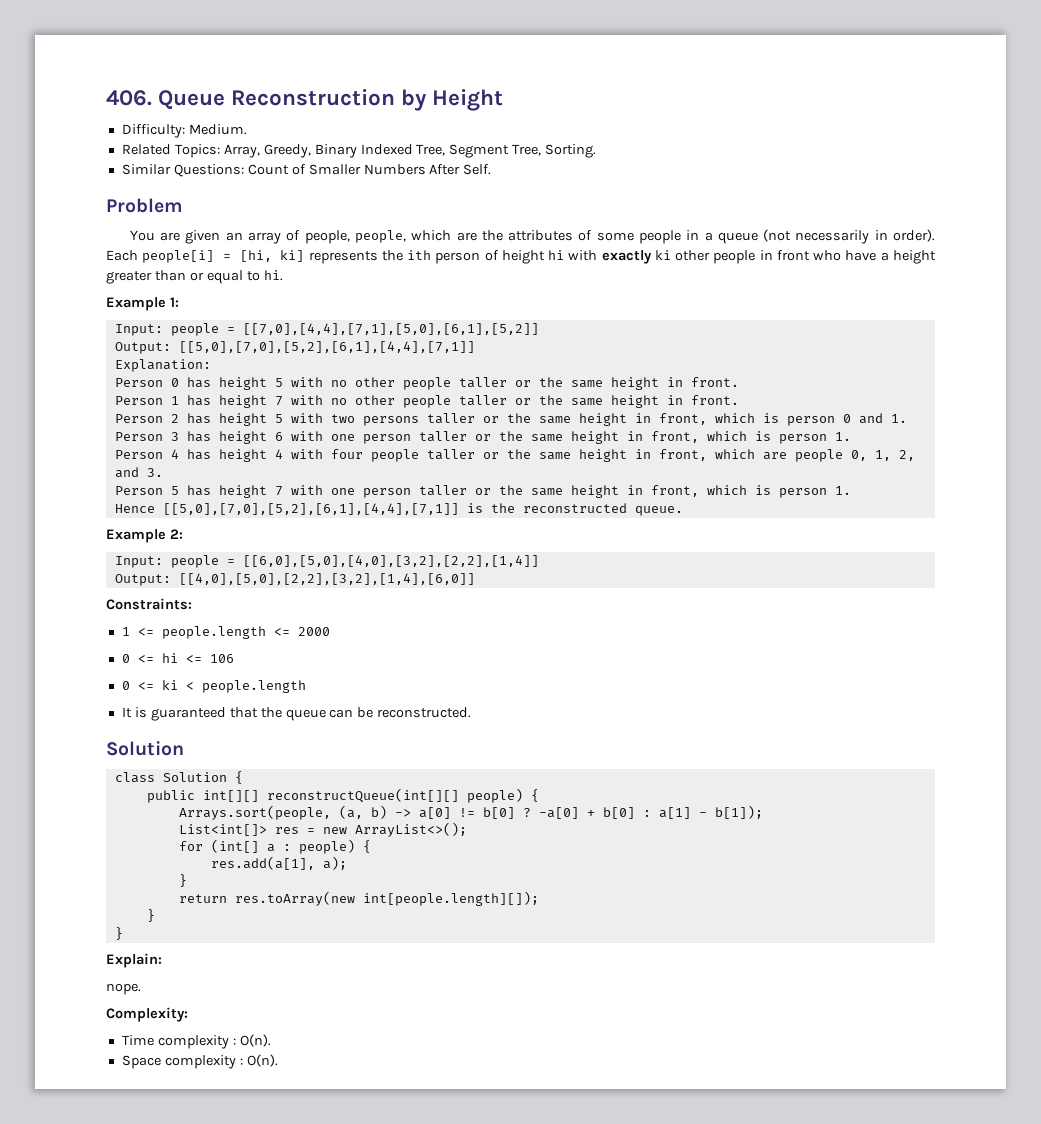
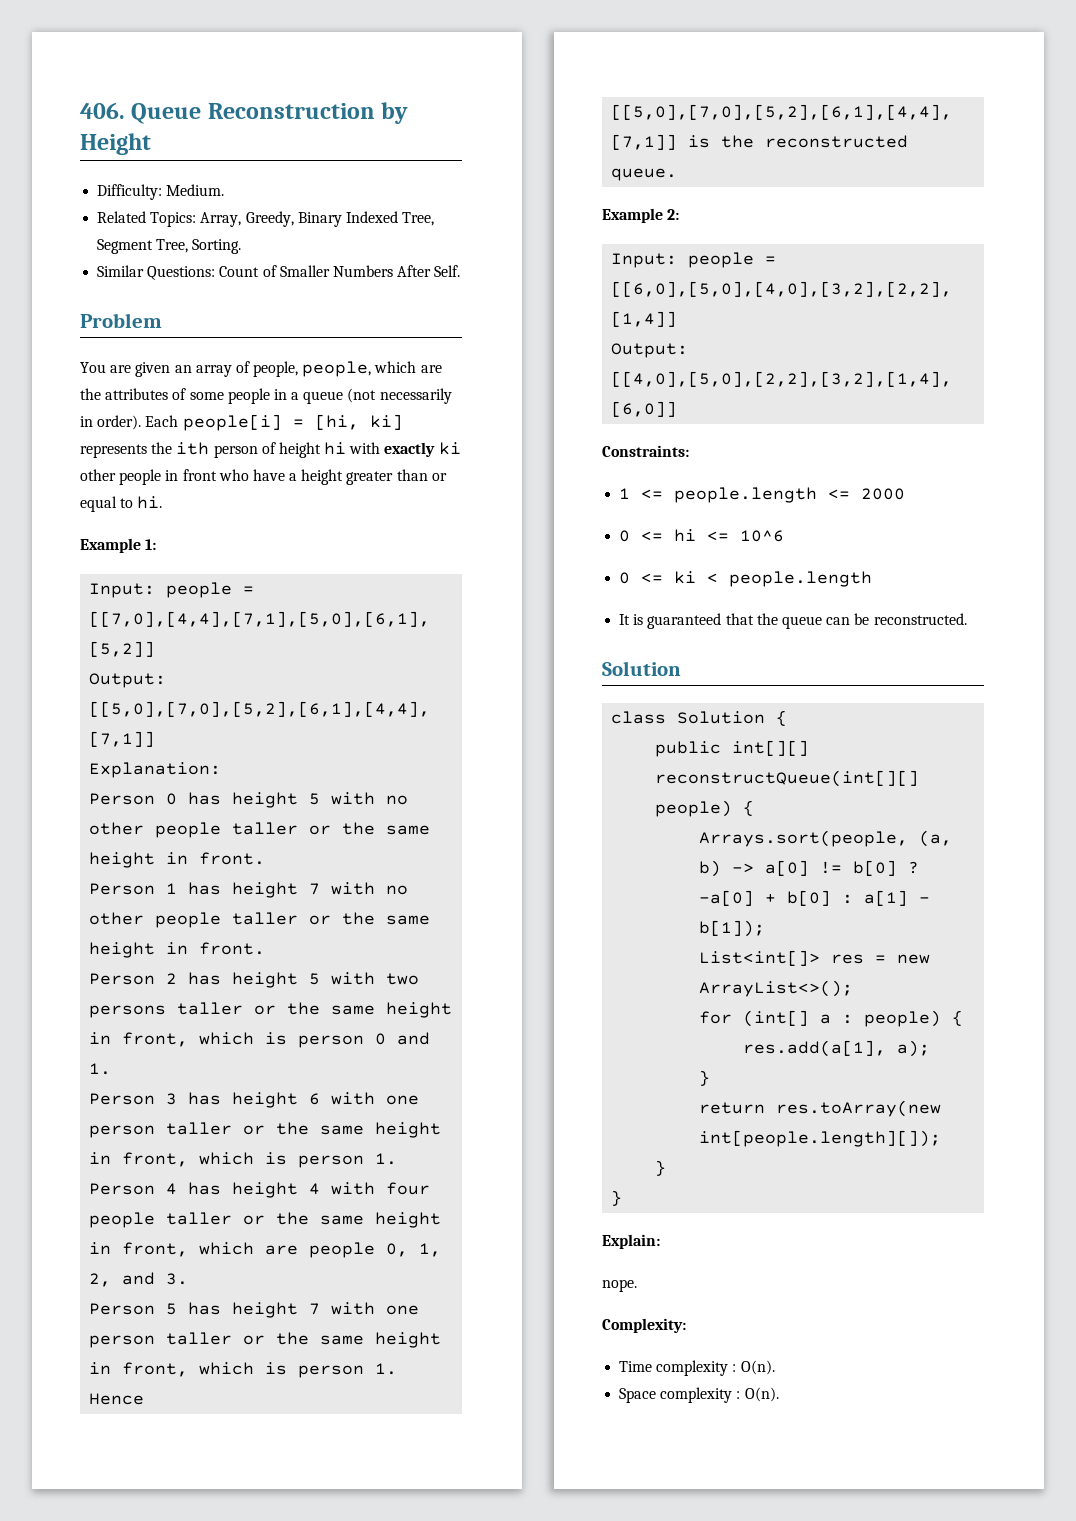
- 0 <= hi <= 106
+ 0 <= hi <= 10^6

